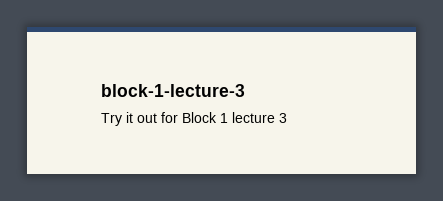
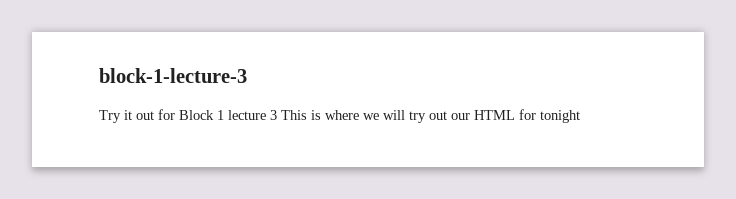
- Try it out for Block 1 lecture 3
+ Try it out for Block 1 lecture 3 This is where we will try out our HTML for tonight

